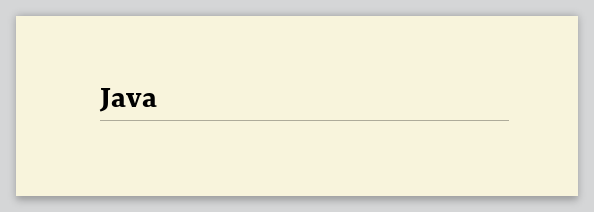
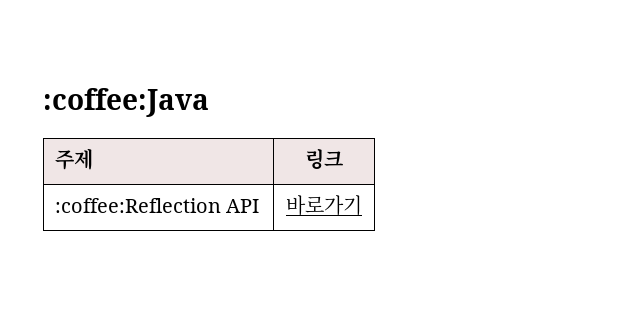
- Java
+ :coffee:Java
+ 주제 | 링크
+ :coffee:Reflection API | 바로가기

